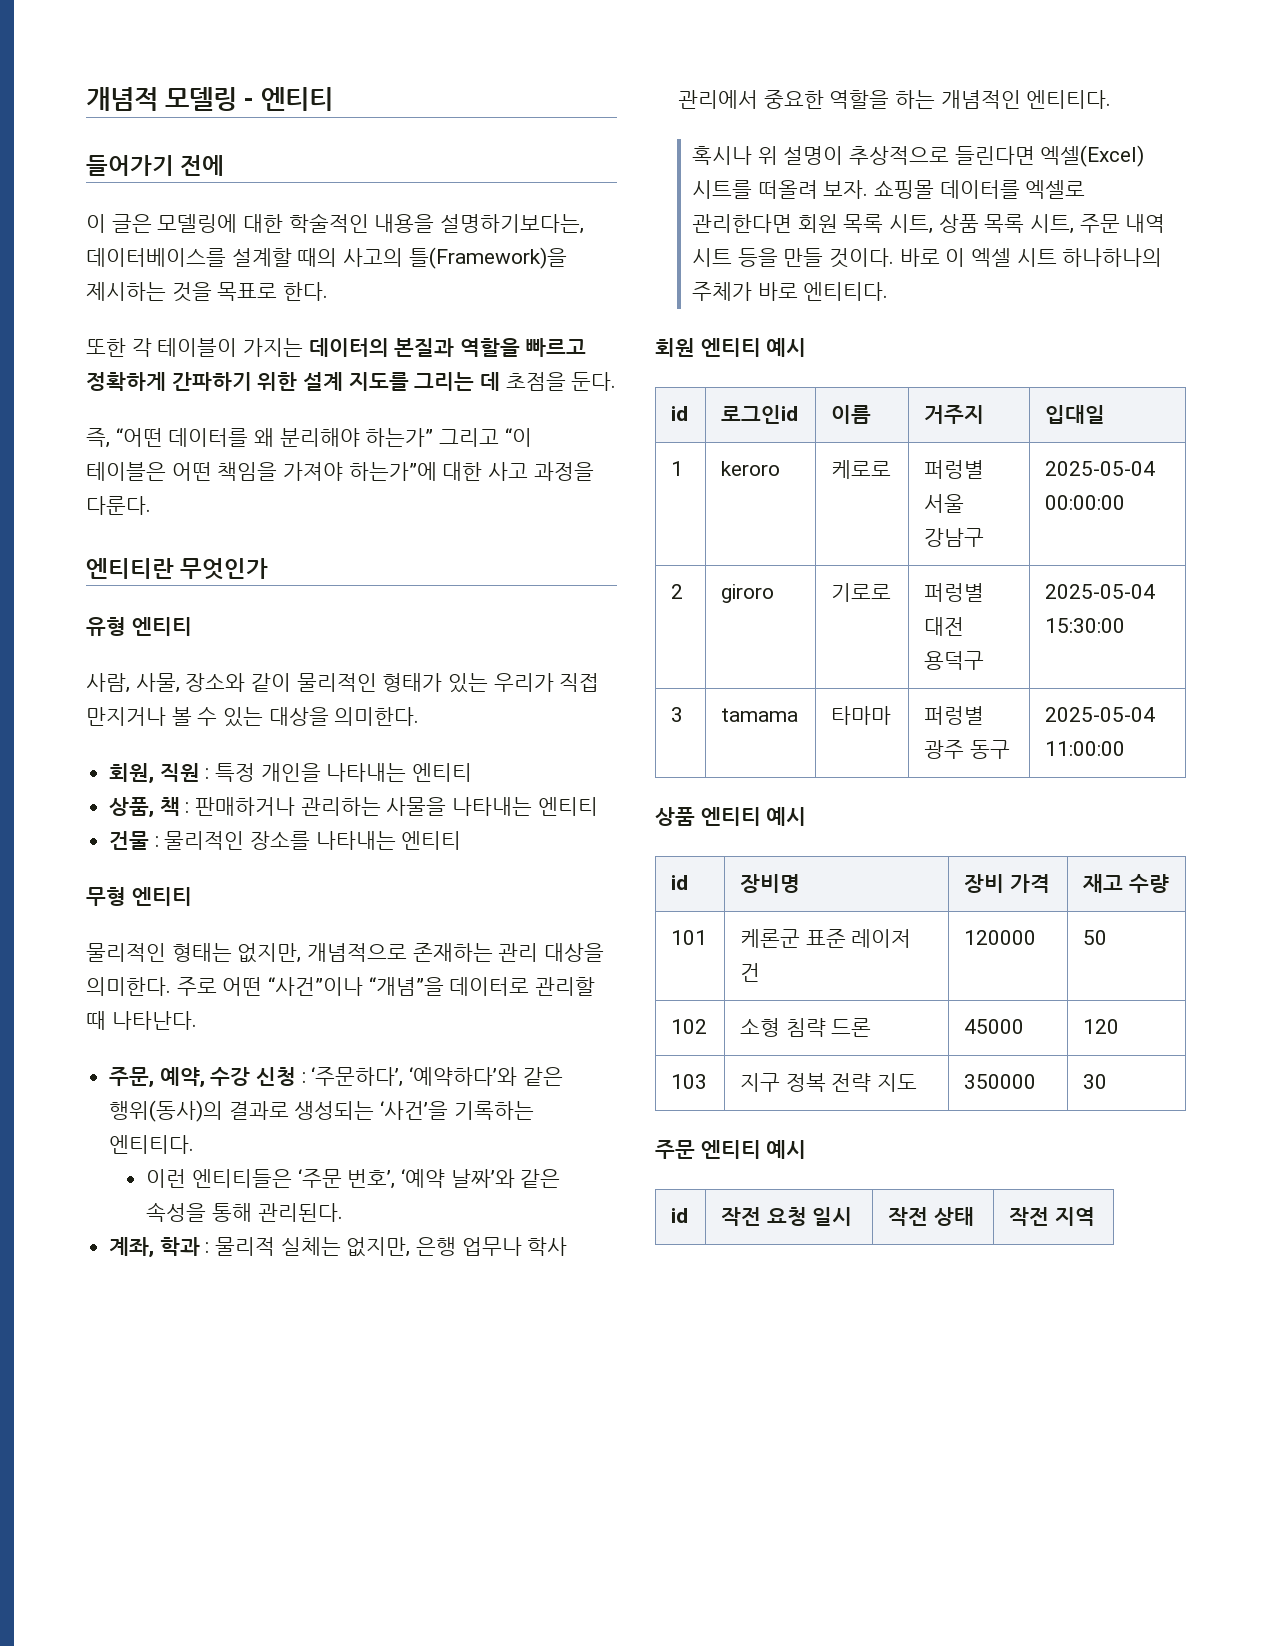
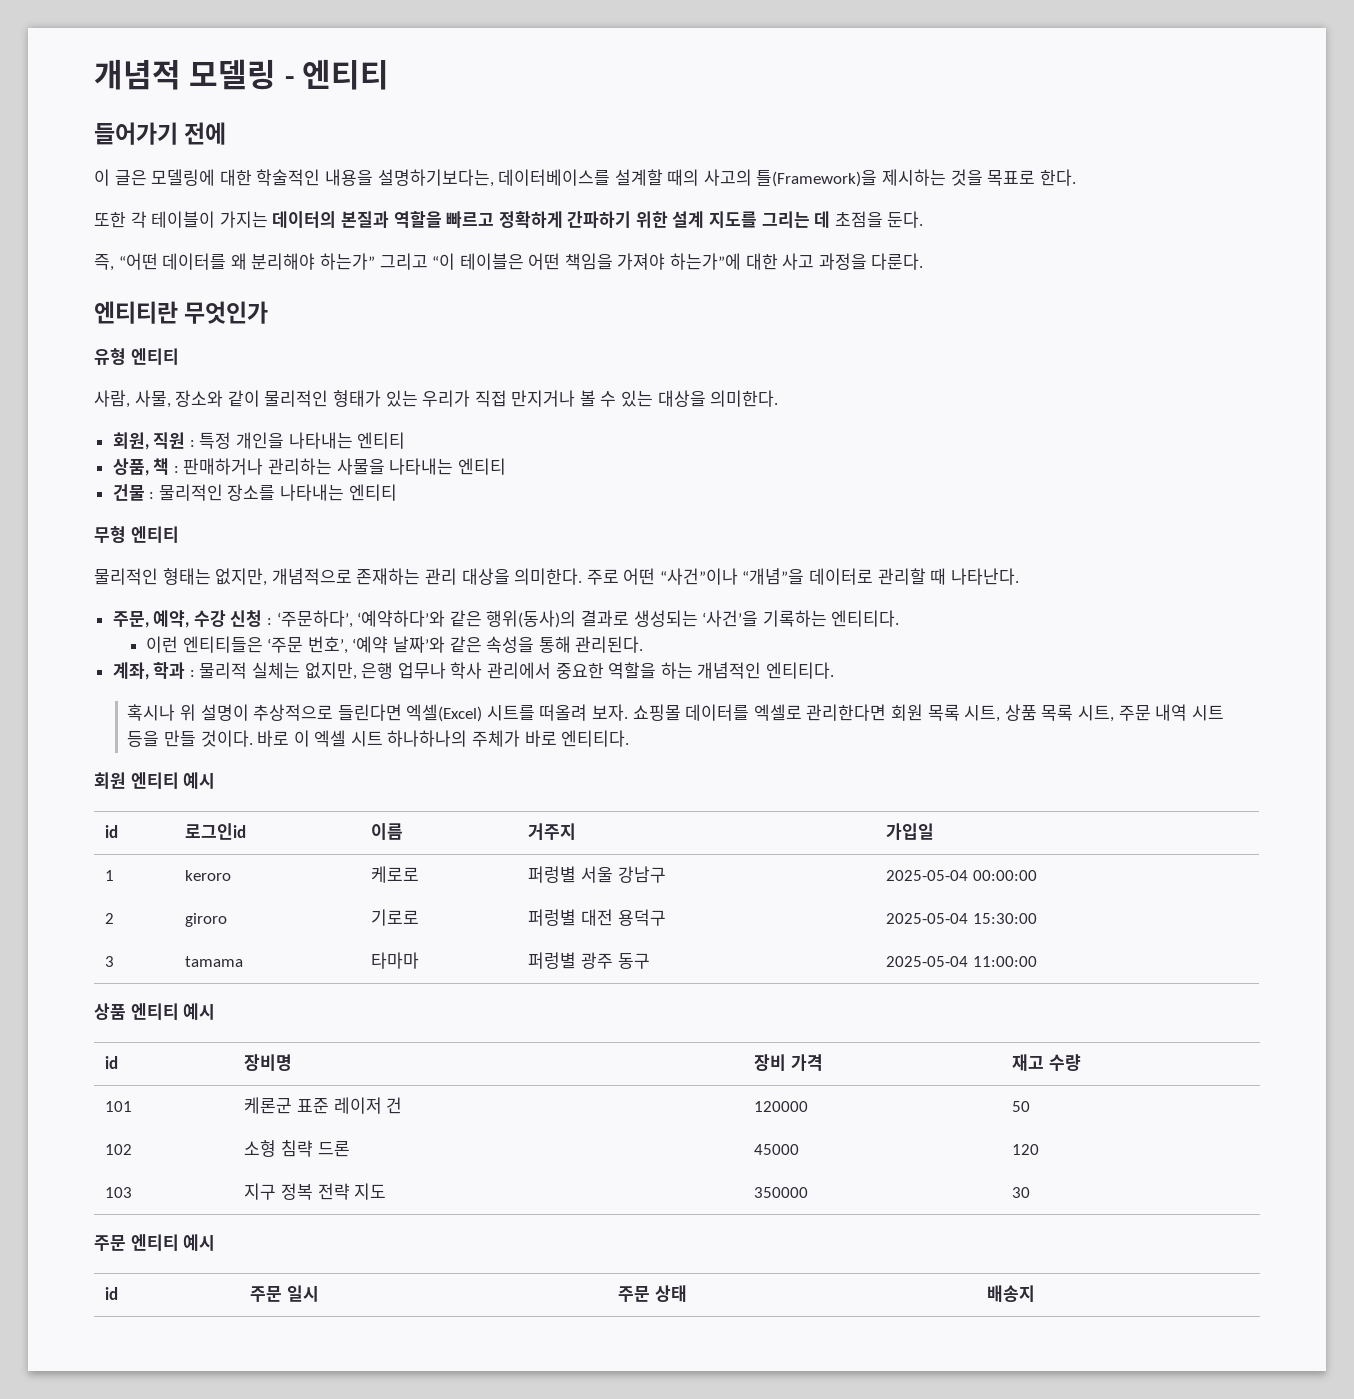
- id | 로그인id | 이름 | 거주지 | 입대일
+ id | 로그인id | 이름 | 거주지 | 가입일
- id | 작전 요청 일시 | 작전 상태 | 작전 지역
+ id | 주문 일시 | 주문 상태 | 배송지

